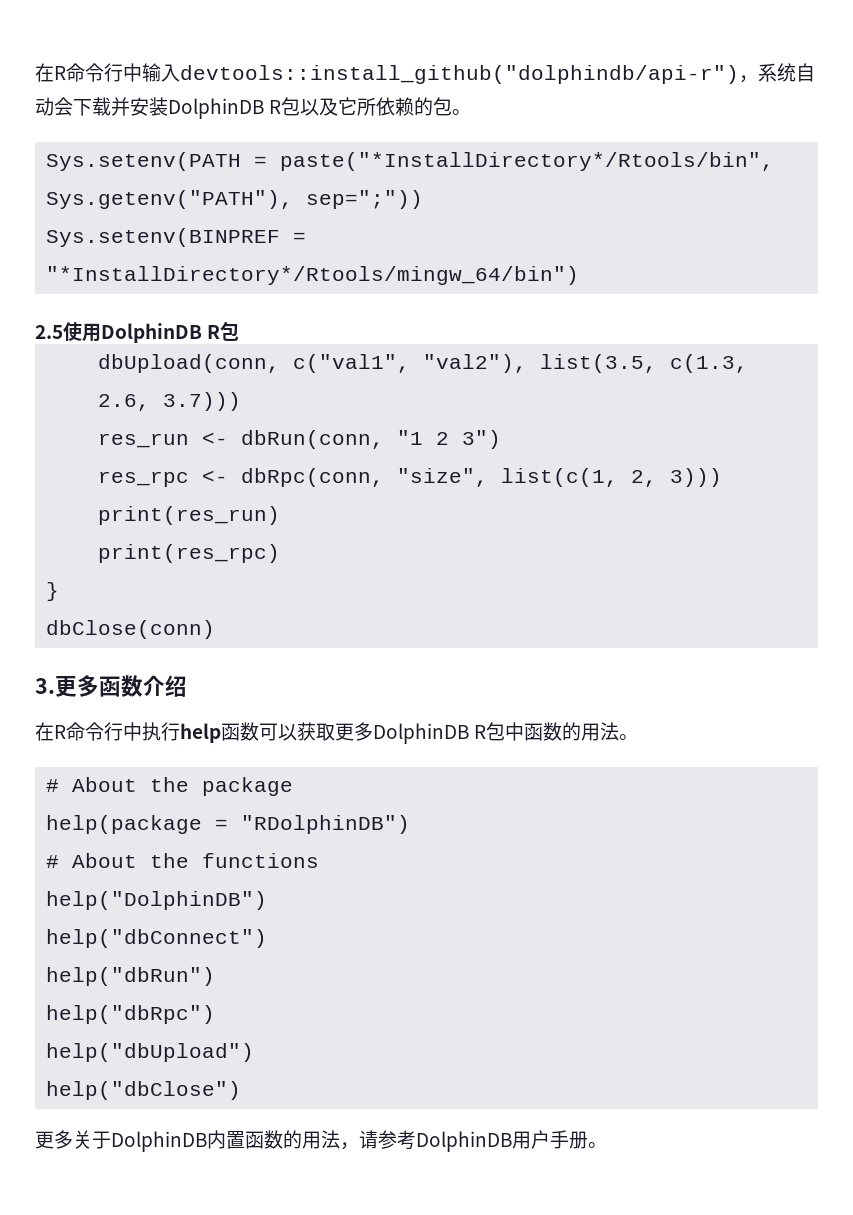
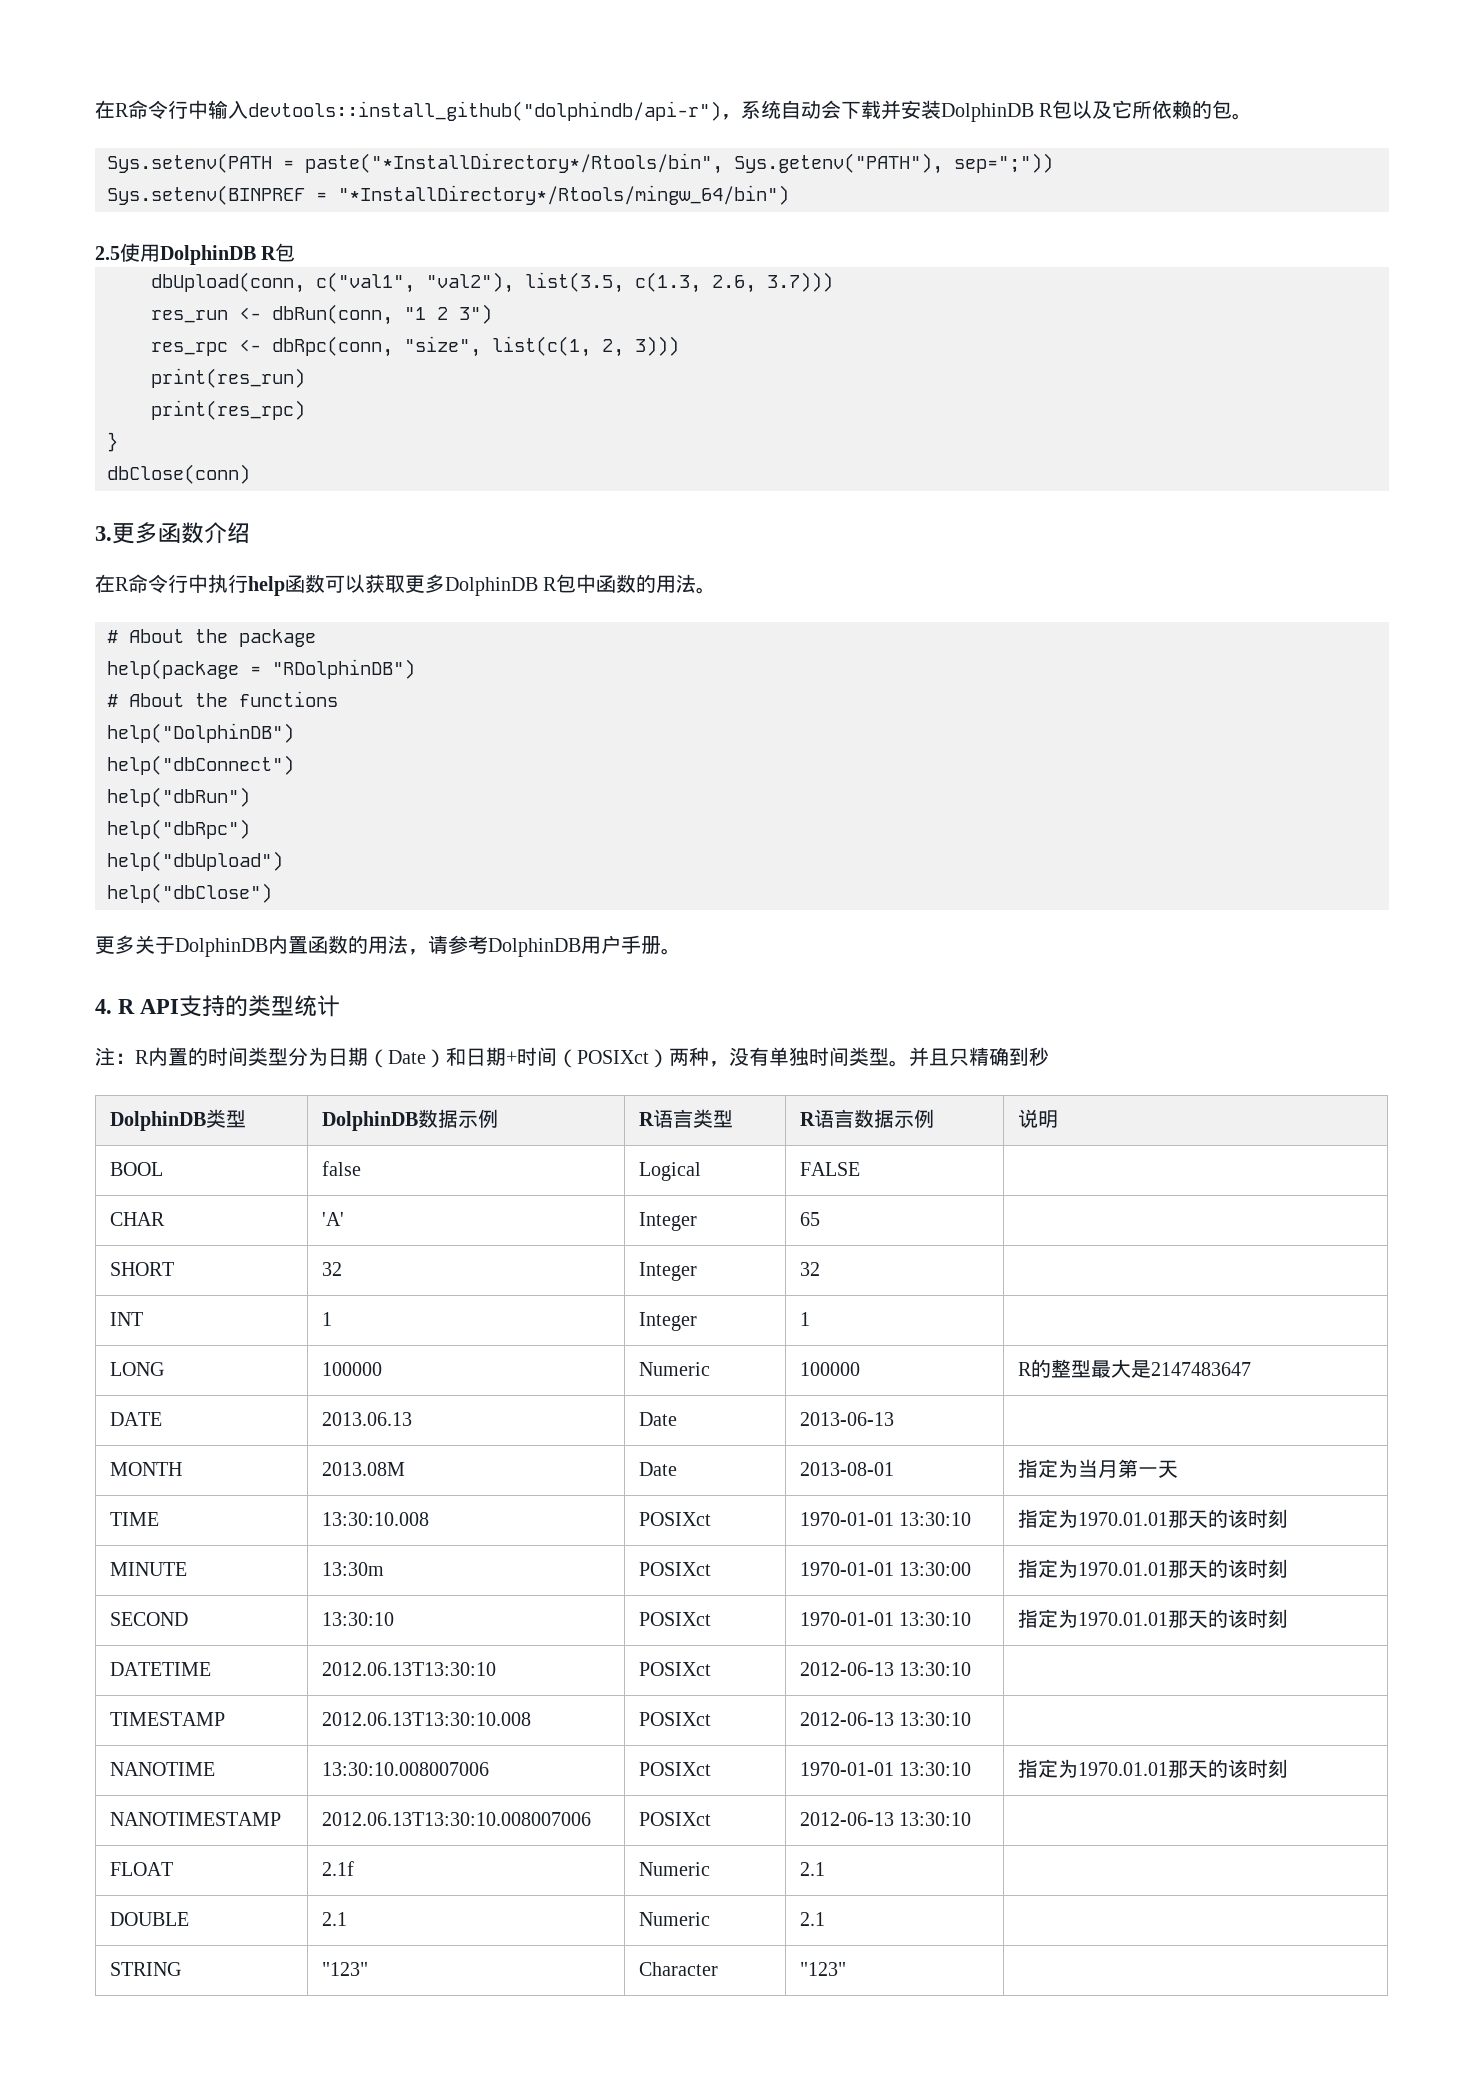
+ 4. R API支持的类型统计
+ 注：R内置的时间类型分为日期（Date）和日期+时间（POSIXct）两种，没有单独时间类型。并且只精确到秒
+ DolphinDB类型 | DolphinDB数据示例 | R语言类型 | R语言数据示例 | 说明
+ BOOL | false | Logical | FALSE |
+ CHAR | 'A' | Integer | 65 |
+ SHORT | 32 | Integer | 32 |
+ INT | 1 | Integer | 1 |
+ LONG | 100000 | Numeric | 100000 | R的整型最大是2147483647
+ DATE | 2013.06.13 | Date | 2013-06-13 |
+ MONTH | 2013.08M | Date | 2013-08-01 | 指定为当月第一天
+ TIME | 13:30:10.008 | POSIXct | 1970-01-01 13:30:10 | 指定为1970.01.01那天的该时刻
+ MINUTE | 13:30m | POSIXct | 1970-01-01 13:30:00 | 指定为1970.01.01那天的该时刻
+ SECOND | 13:30:10 | POSIXct | 1970-01-01 13:30:10 | 指定为1970.01.01那天的该时刻
+ DATETIME | 2012.06.13T13:30:10 | POSIXct | 2012-06-13 13:30:10 |
+ TIMESTAMP | 2012.06.13T13:30:10.008 | POSIXct | 2012-06-13 13:30:10 |
+ NANOTIME | 13:30:10.008007006 | POSIXct | 1970-01-01 13:30:10 | 指定为1970.01.01那天的该时刻
+ NANOTIMESTAMP | 2012.06.13T13:30:10.008007006 | POSIXct | 2012-06-13 13:30:10 |
+ FLOAT | 2.1f | Numeric | 2.1 |
+ DOUBLE | 2.1 | Numeric | 2.1 |
+ STRING | "123" | Character | "123" |

